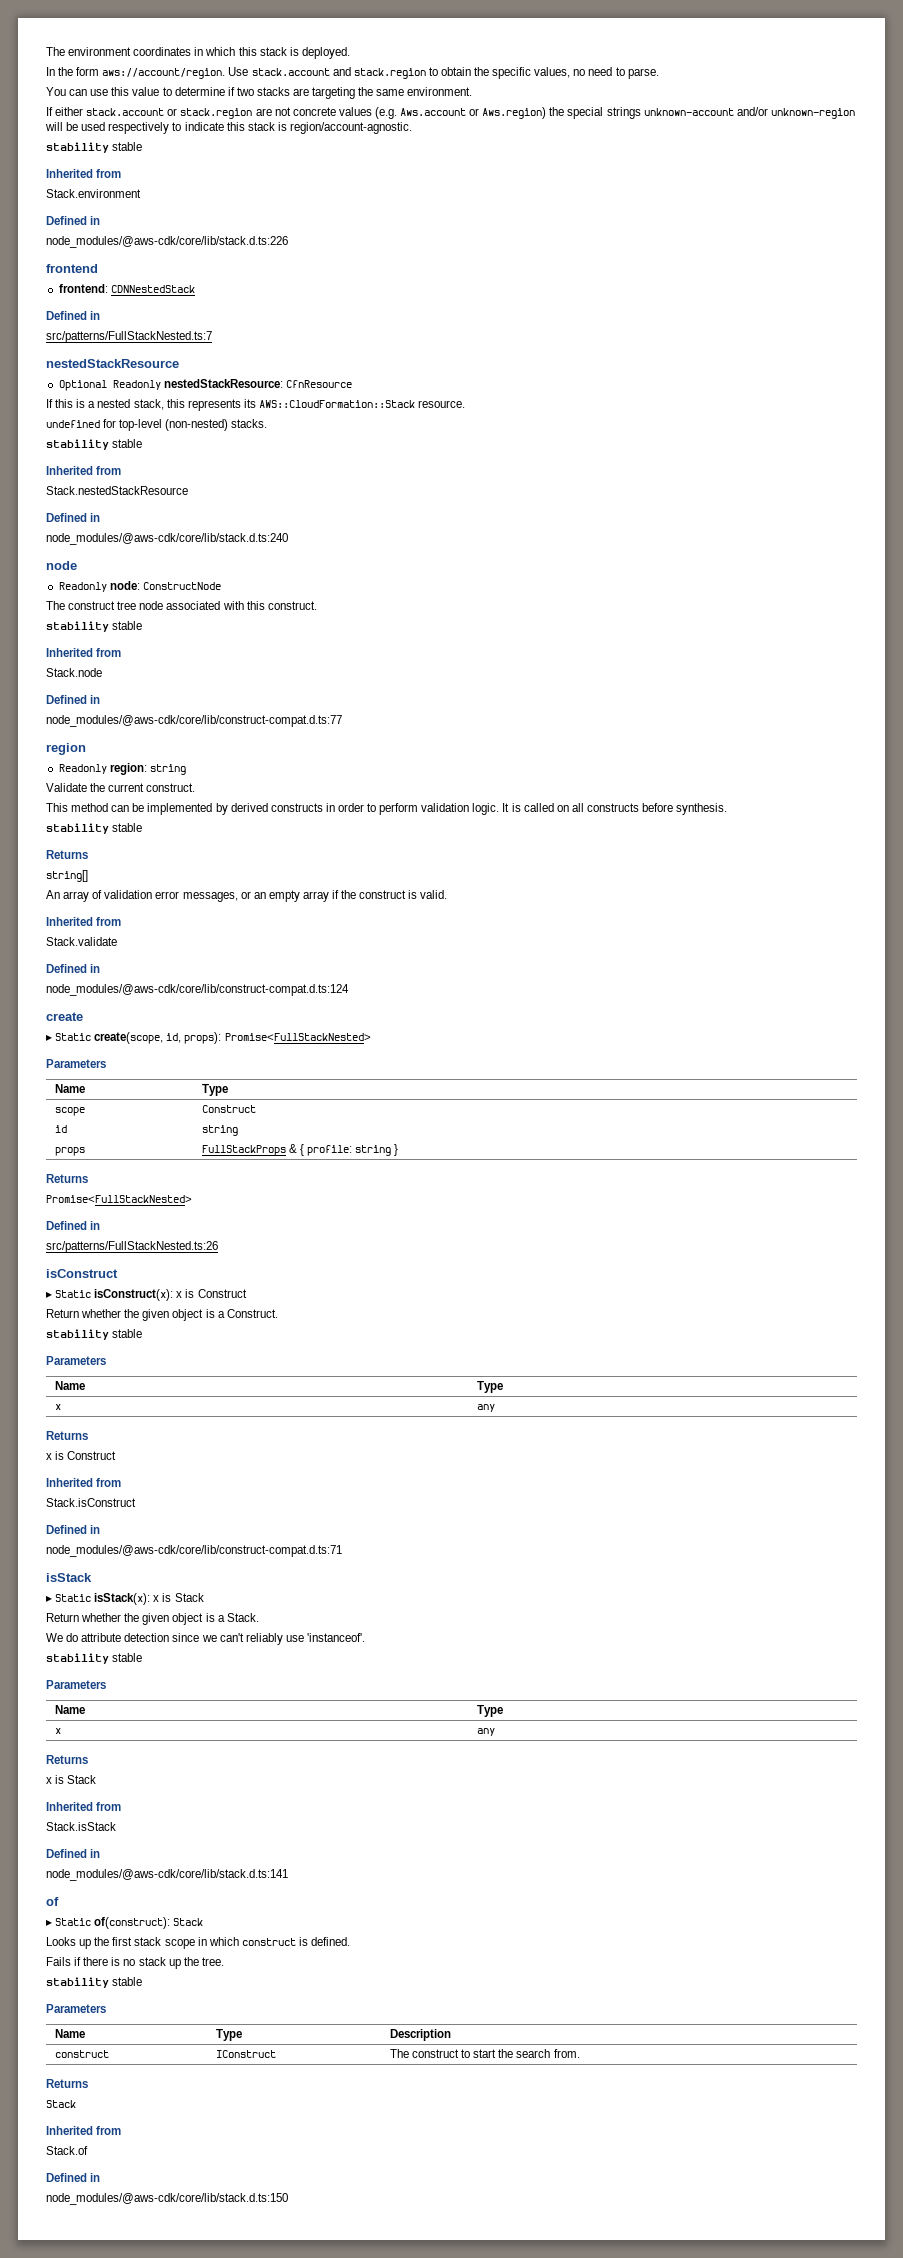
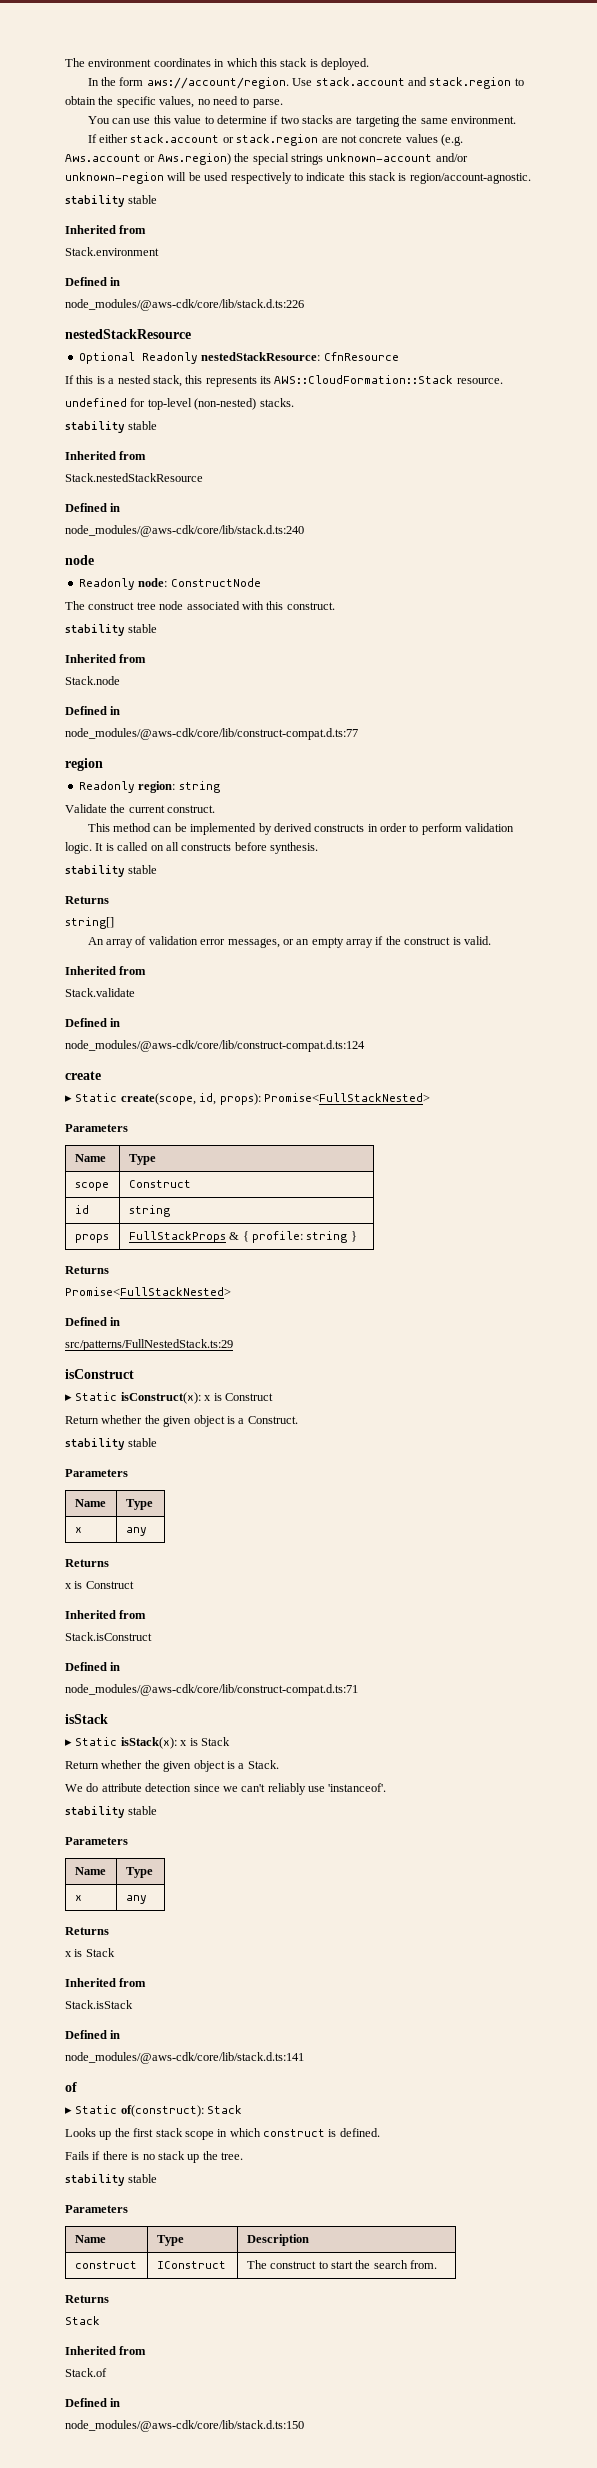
- frontend
- frontend: CDNNestedStack
- Defined in
- src/patterns/FullStackNested.ts:7
- src/patterns/FullStackNested.ts:26
+ src/patterns/FullNestedStack.ts:29

